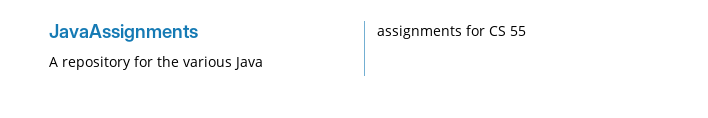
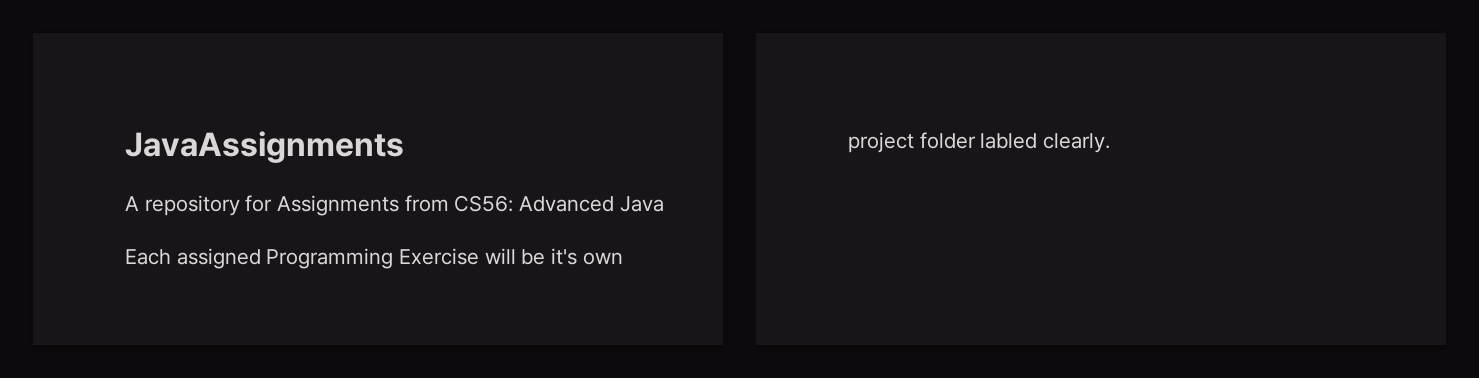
- A repository for the various Java assignments for CS 55
+ A repository for Assignments from CS56: Advanced Java
+ Each assigned Programming Exercise will be it's own project folder labled clearly.

